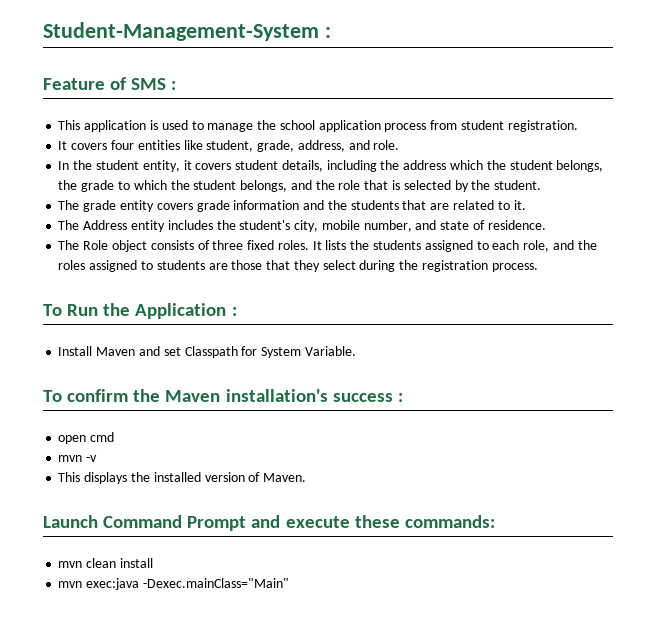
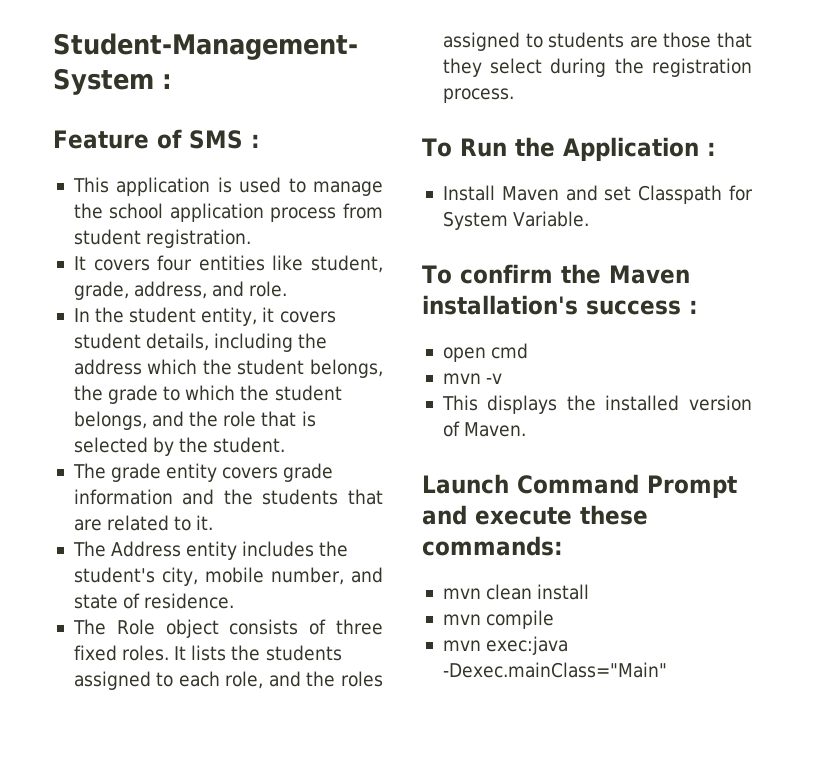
+ mvn compile

